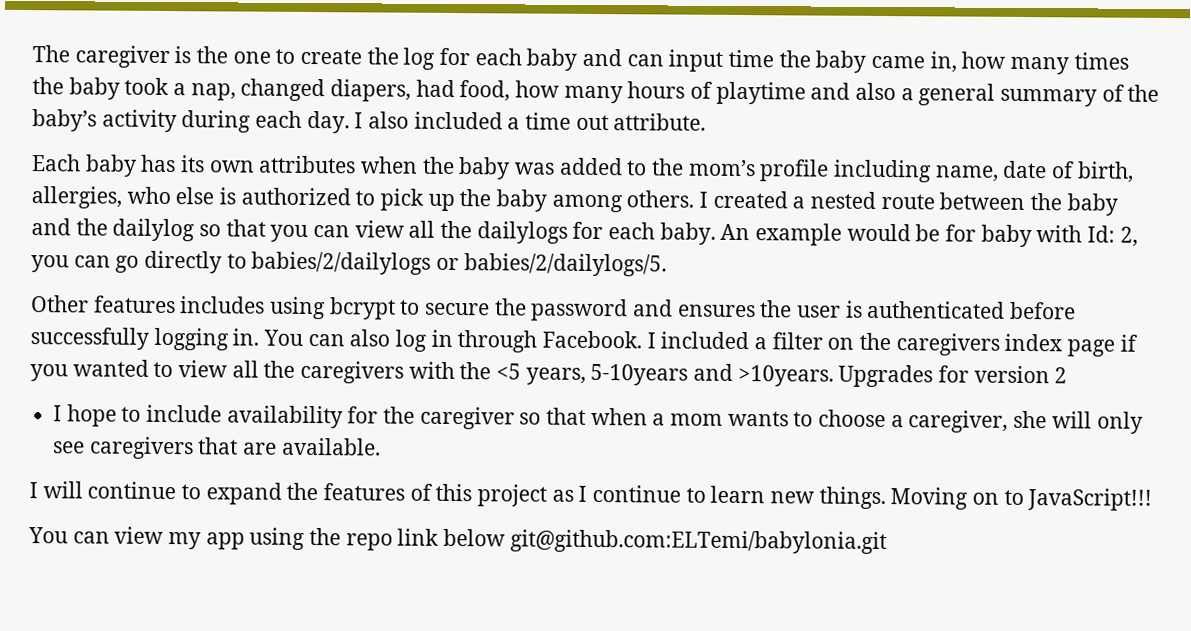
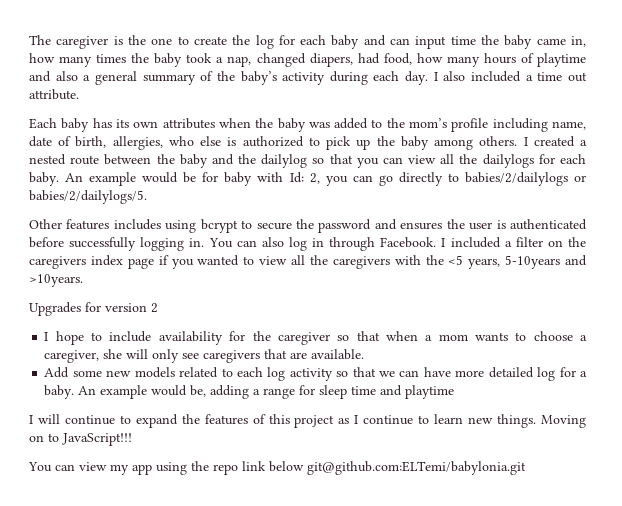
- I included a filter on the caregivers index page if you wanted to view all the caregivers with the <5 years, 5-10years and >10years. Upgrades for version 2
+ I included a filter on the caregivers index page if you wanted to view all the caregivers with the <5 years, 5-10years and >10years.
+ Upgrades for version 2
+ Add some new models related to each log activity so that we can have more detailed log for a baby. An example would be, adding a range for sleep time and playtime

